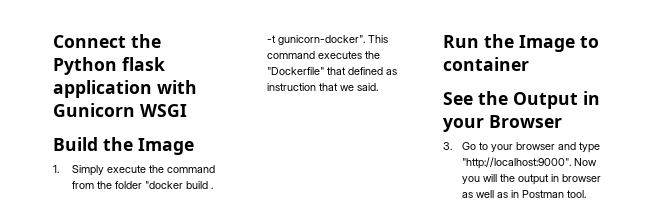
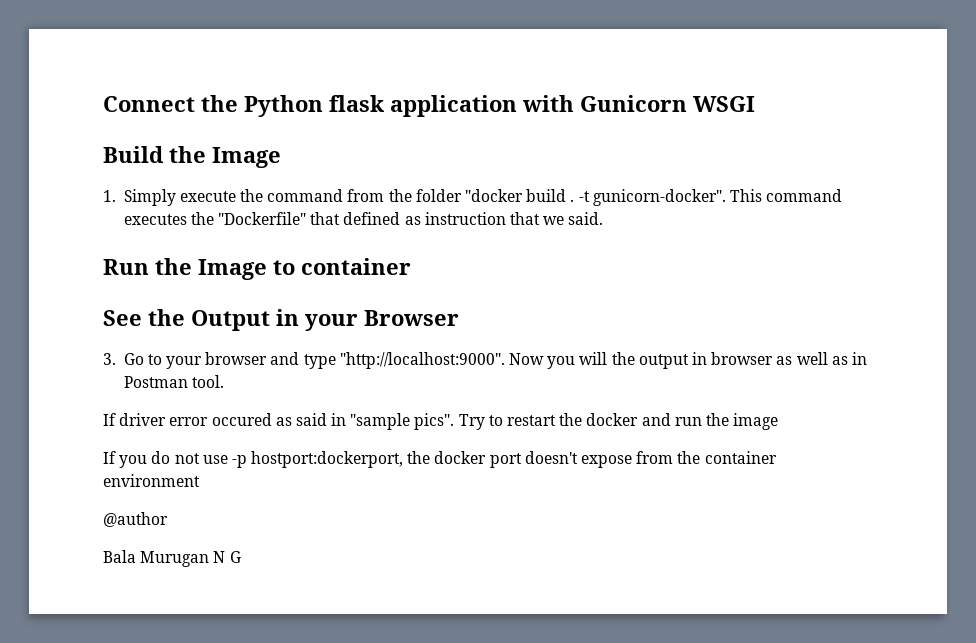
+ If driver error occured as said in "sample pics". Try to restart the docker and run the image
+ If you do not use -p hostport:dockerport, the docker port doesn't expose from the container environment
+ @author
+ Bala Murugan N G

